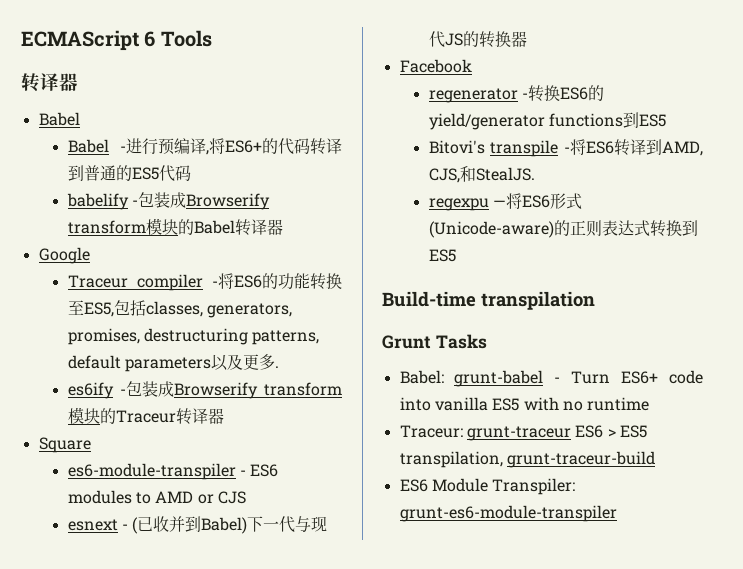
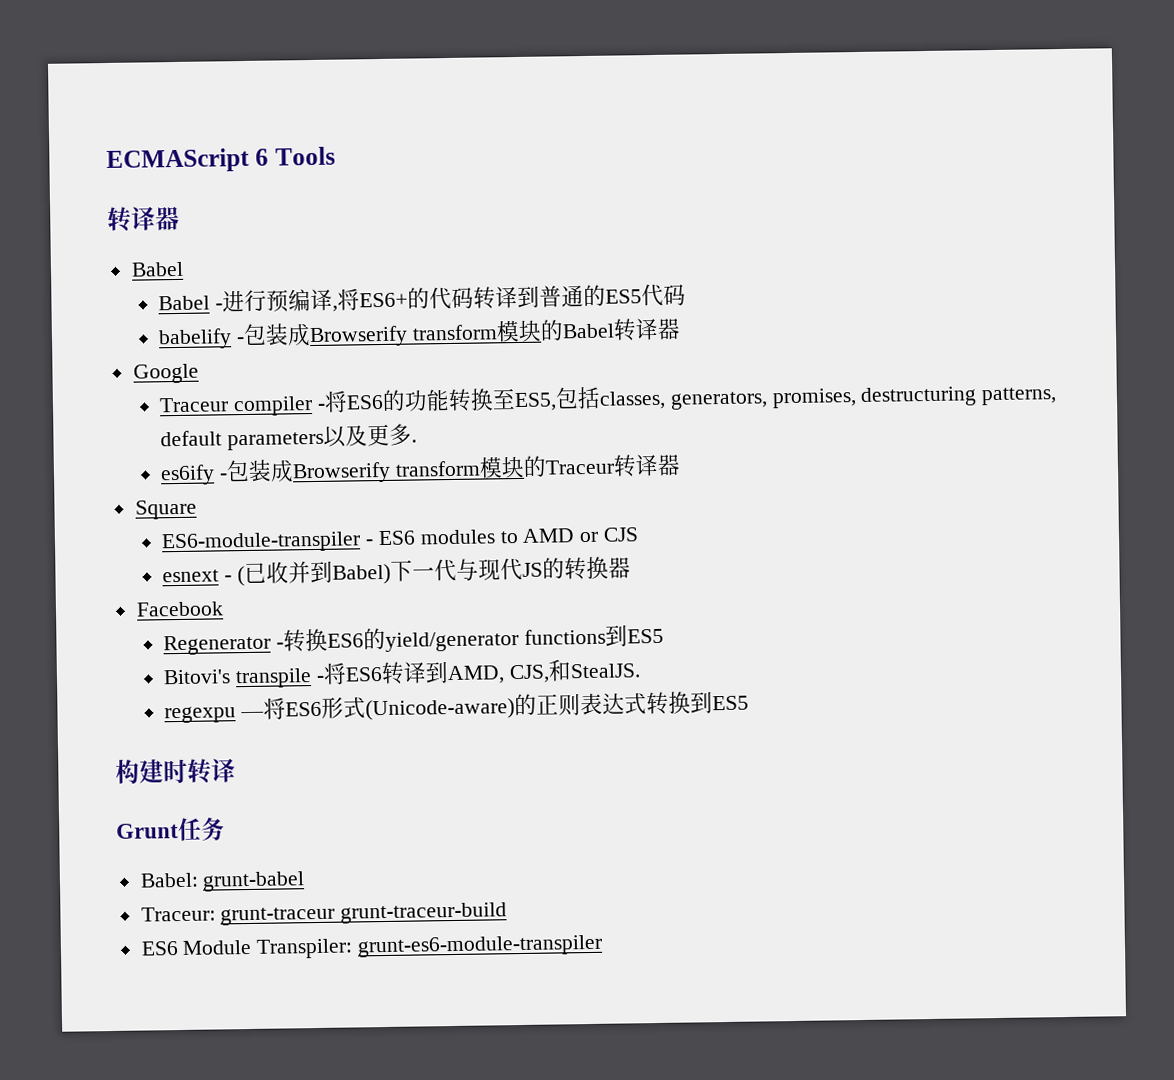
- es6-module-transpiler - ES6 modules to AMD or CJS
+ ES6-module-transpiler - ES6 modules to AMD or CJS
- regenerator -转换ES6的yield/generator functions到ES5
+ Regenerator -转换ES6的yield/generator functions到ES5
- Build-time transpilation
+ 构建时转译
- Grunt Tasks
+ Grunt任务
- Babel: grunt-babel - Turn ES6+ code into vanilla ES5 with no runtime
- Traceur: grunt-traceur ES6 > ES5 transpilation, grunt-traceur-build
+ Babel: grunt-babel
+ Traceur: grunt-traceur grunt-traceur-build

